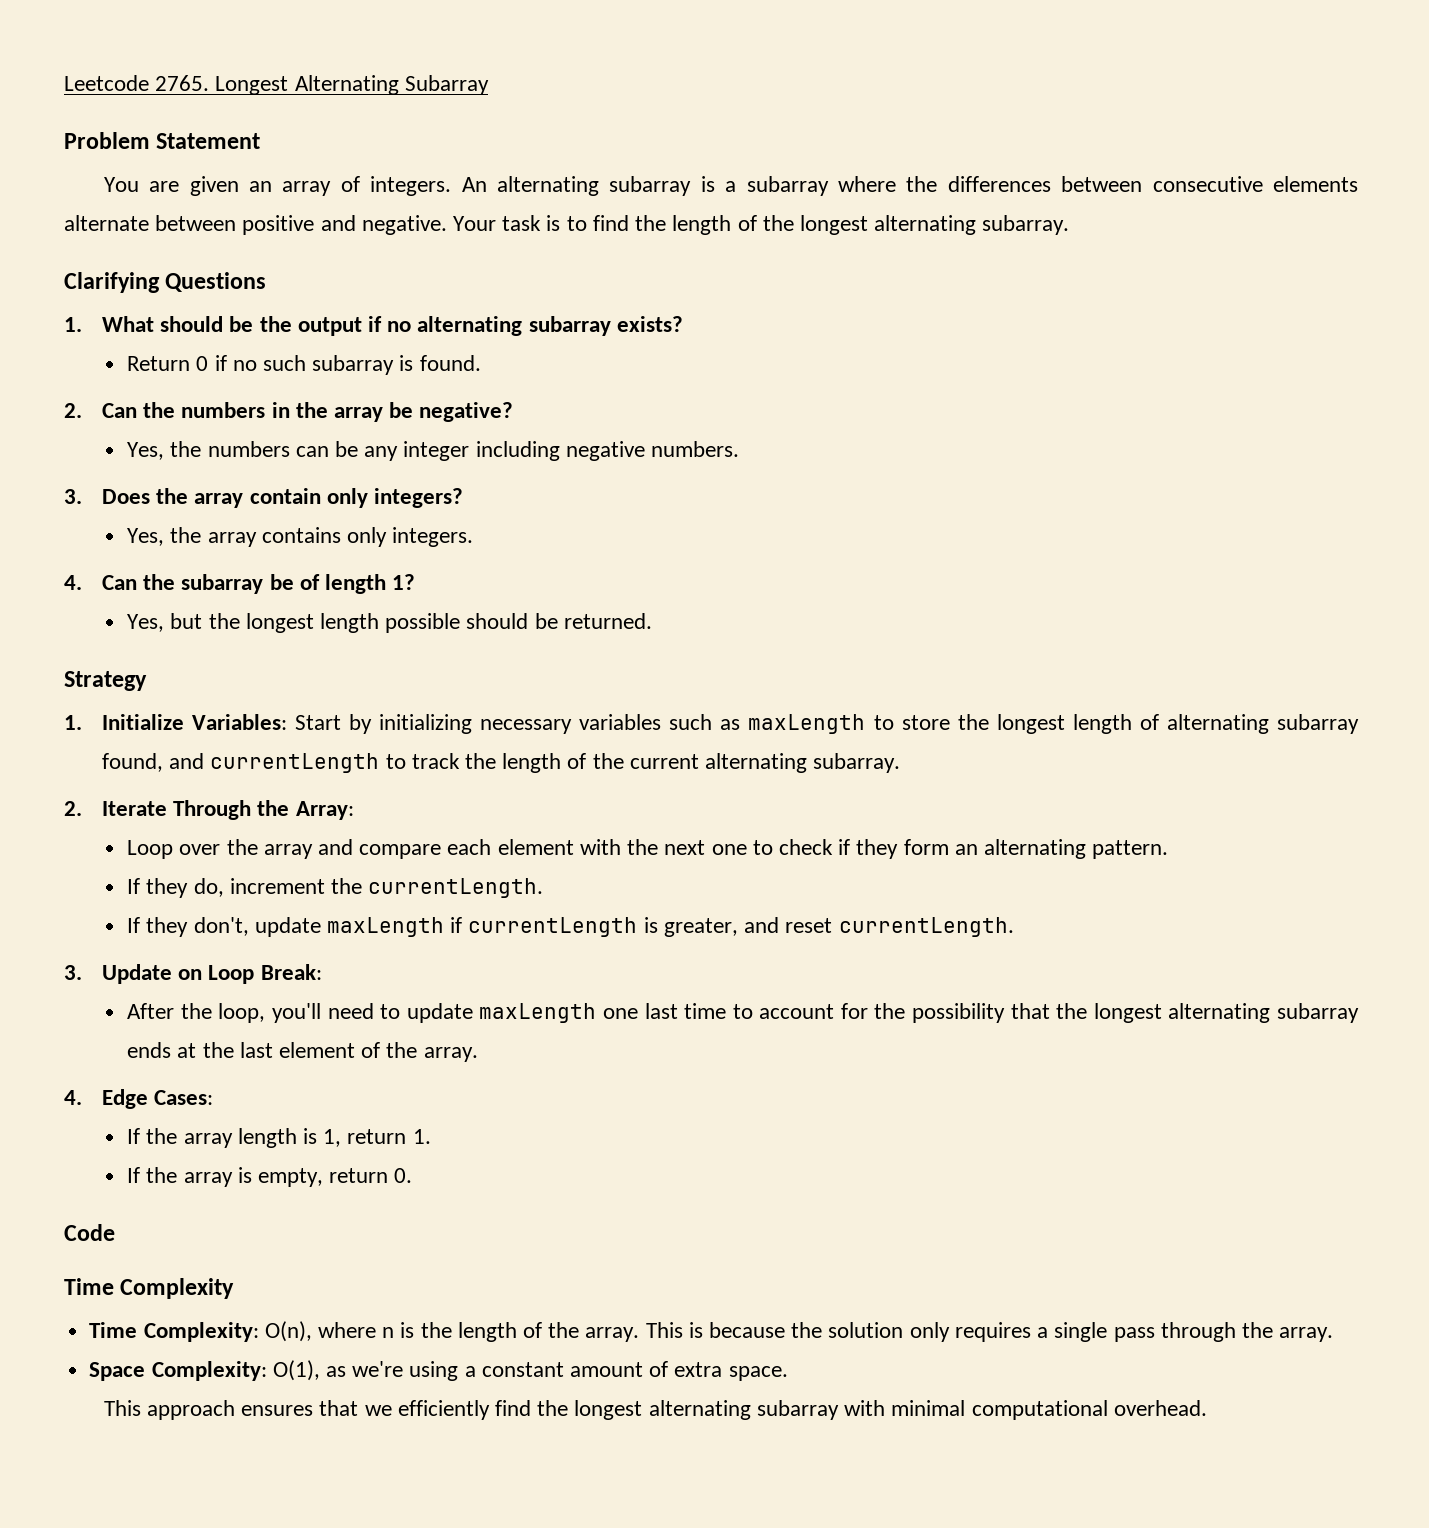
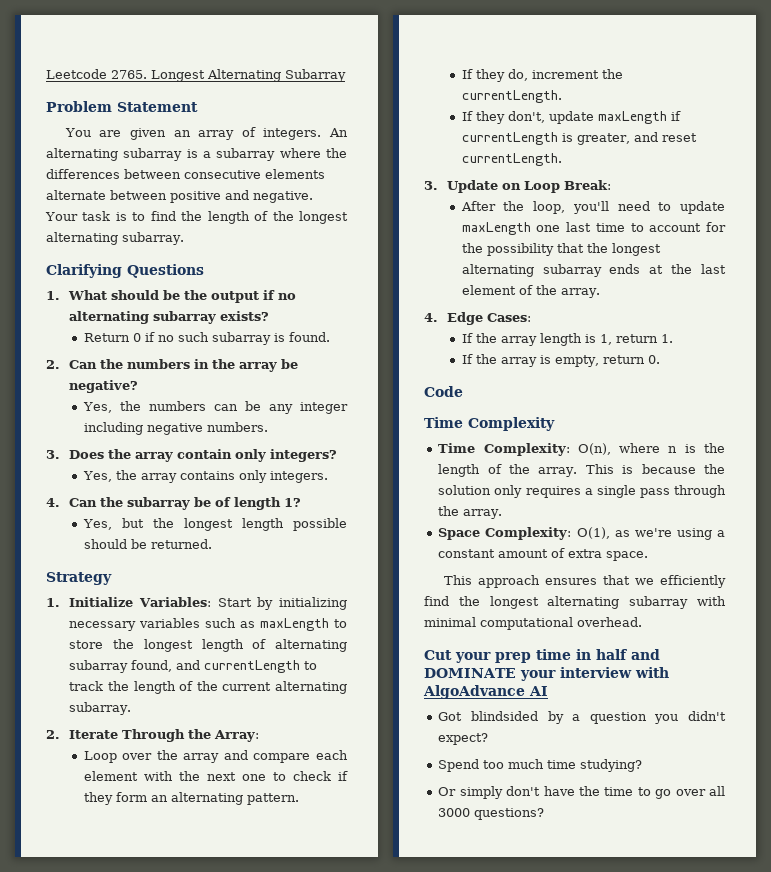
+ Cut your prep time in half and DOMINATE your interview with AlgoAdvance AI
+ Got blindsided by a question you didn't expect?
+ Spend too much time studying?
+ Or simply don't have the time to go over all 3000 questions?

